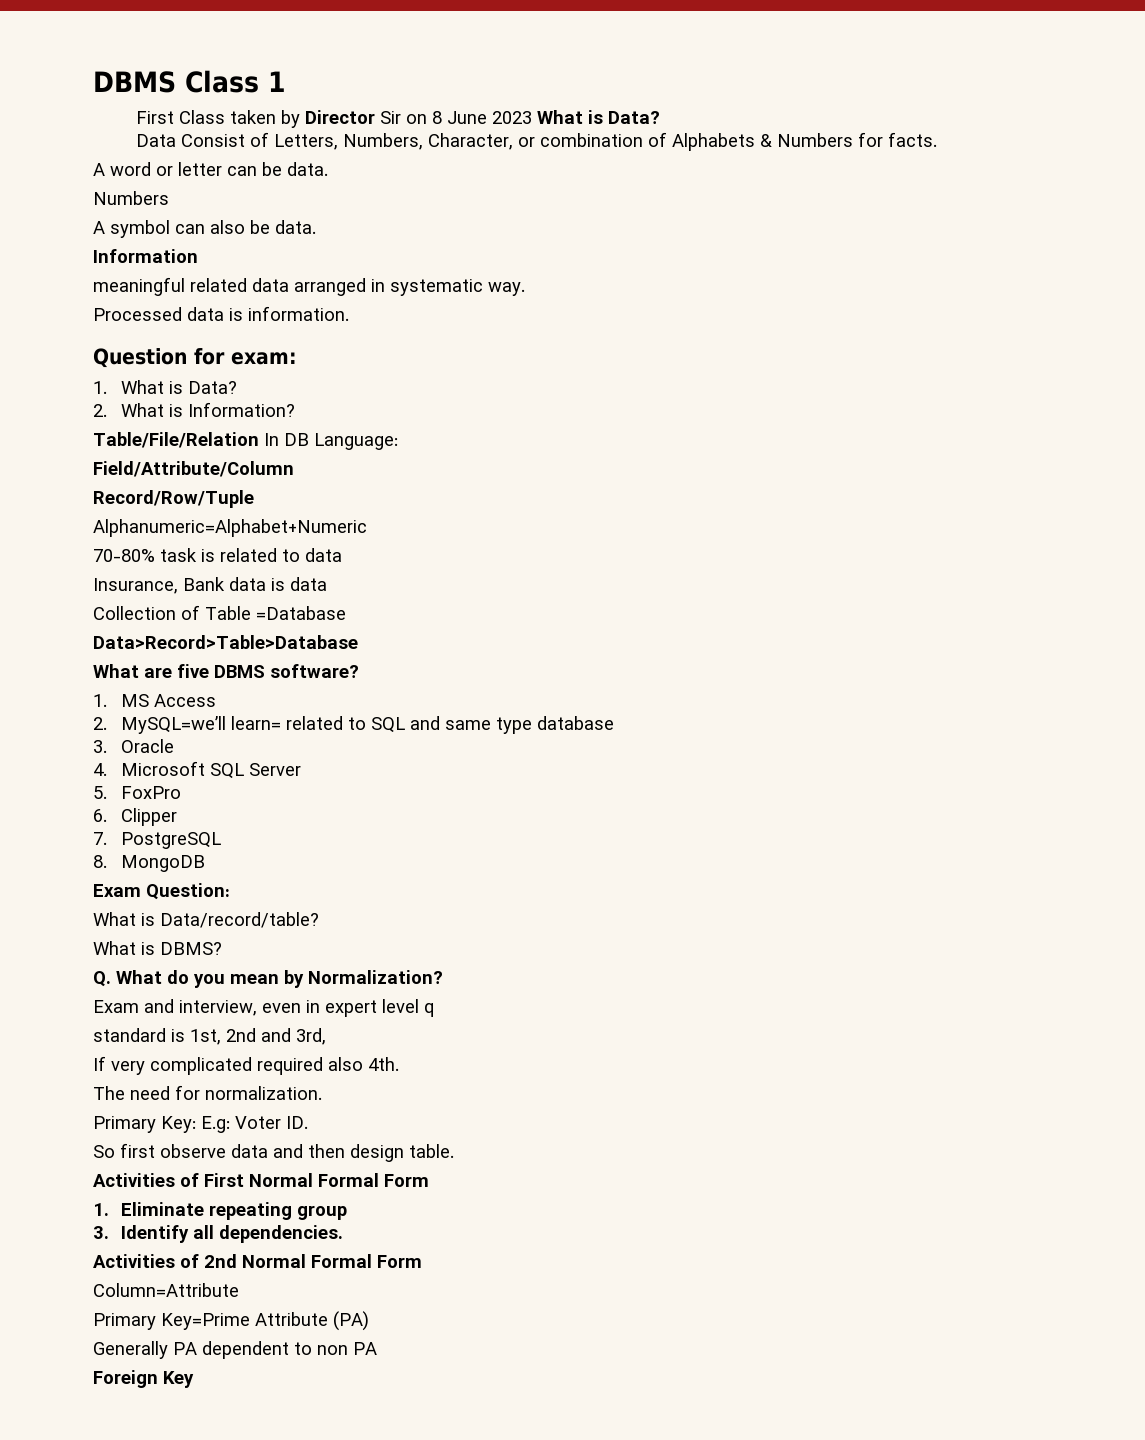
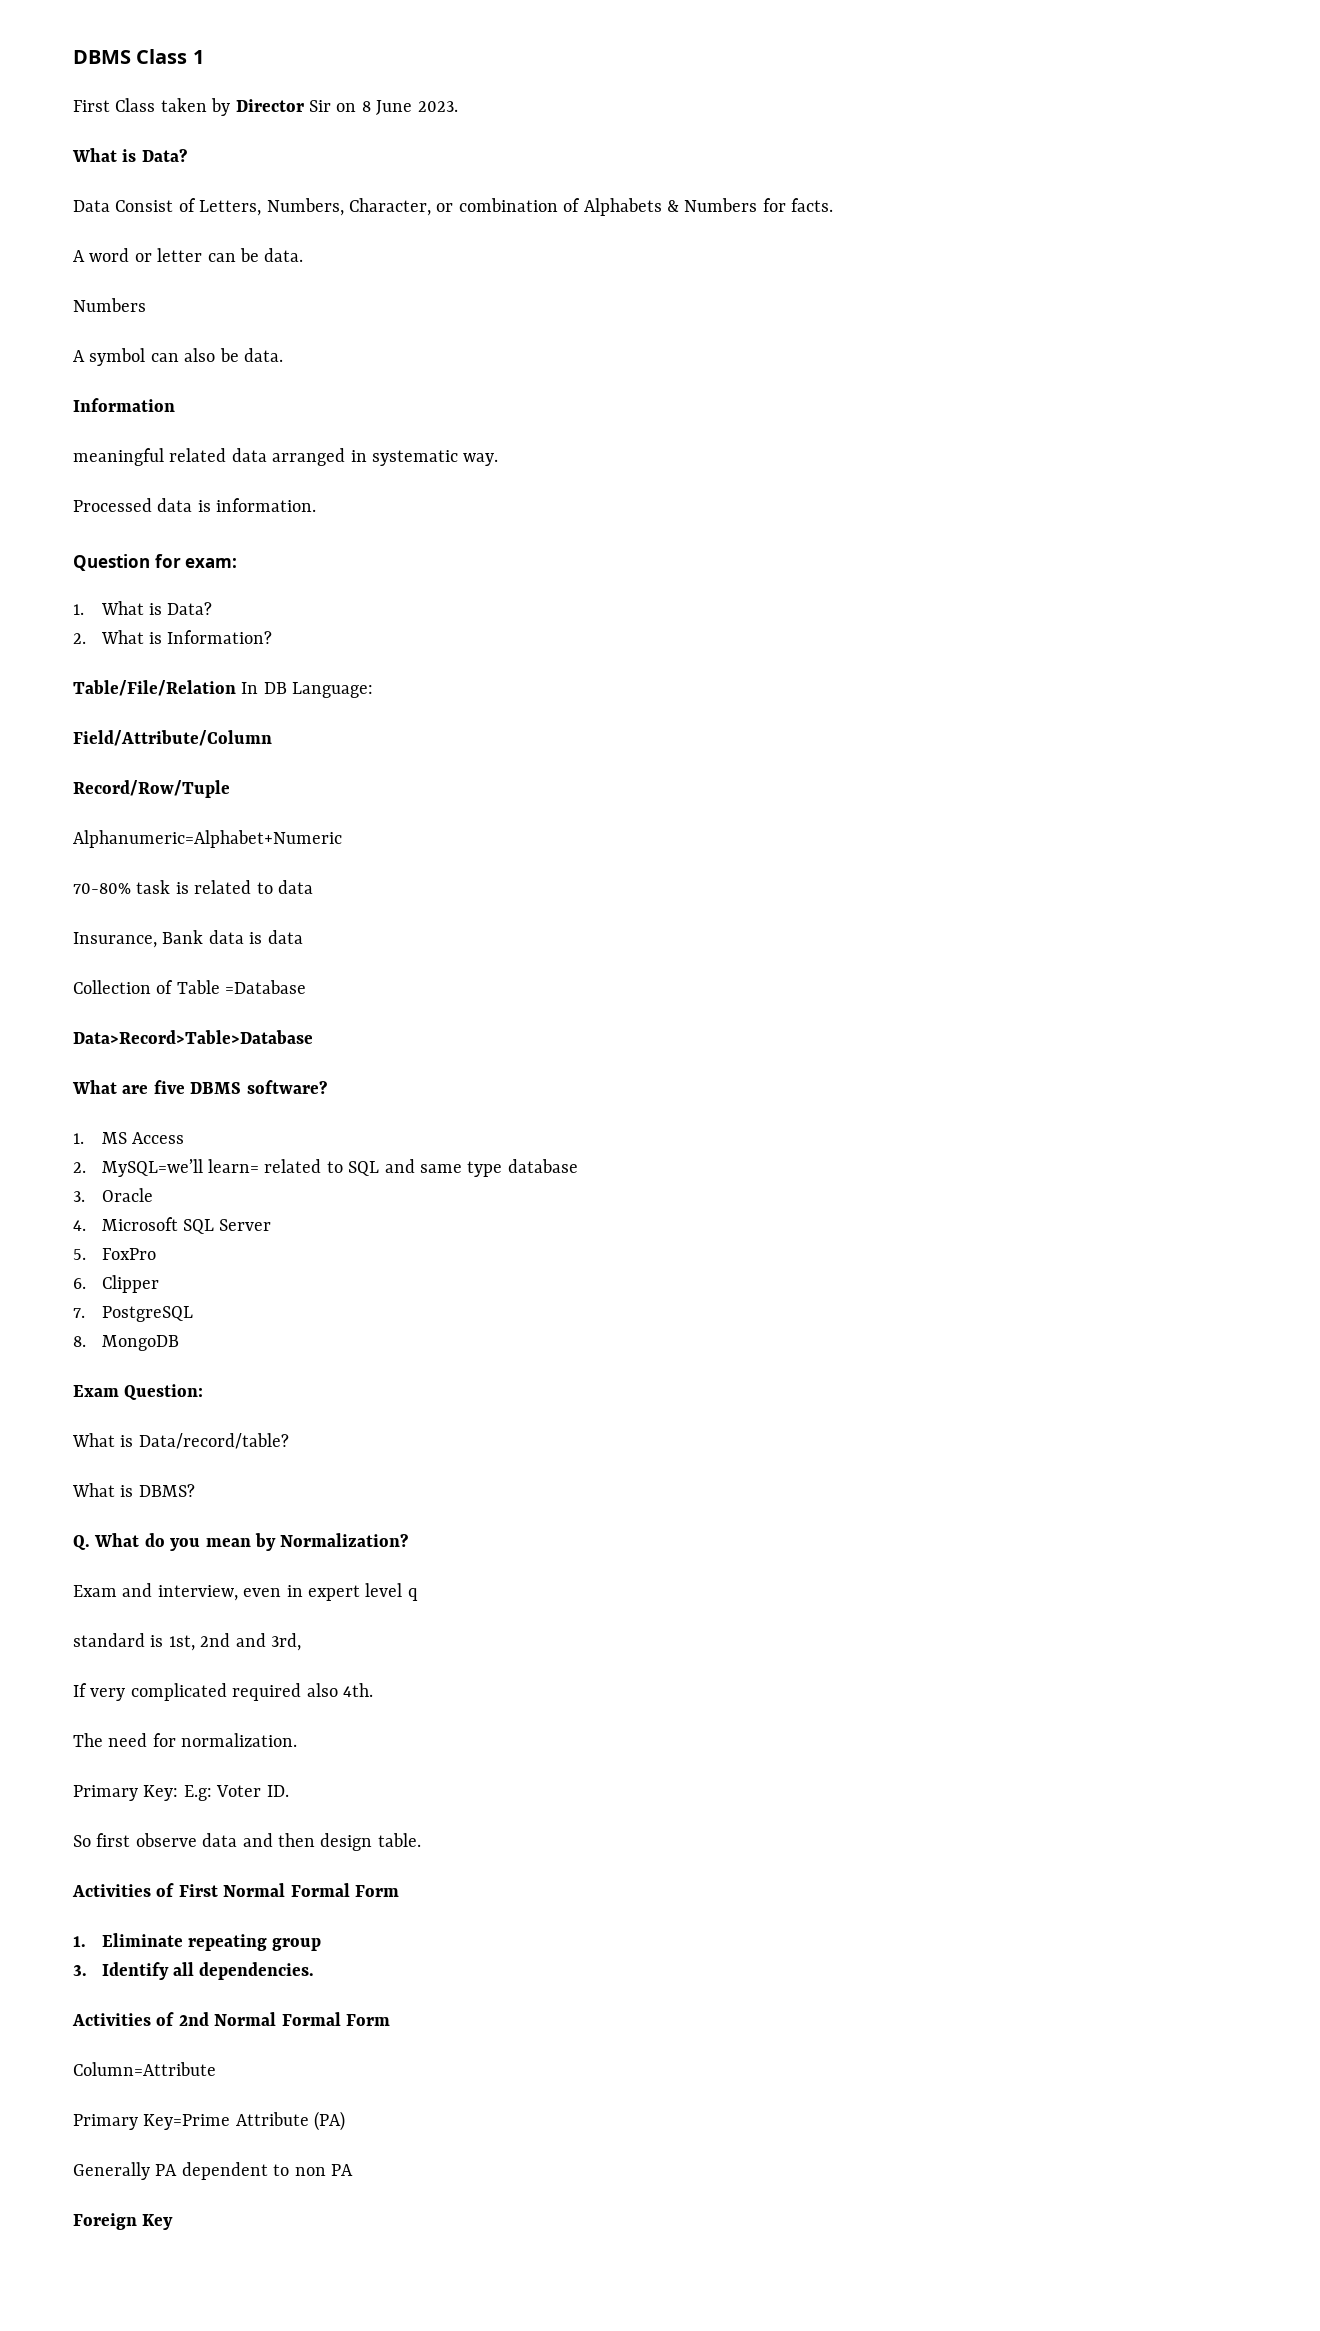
- First Class taken by Director Sir on 8 June 2023 What is Data?
+ First Class taken by Director Sir on 8 June 2023.
+ What is Data?

